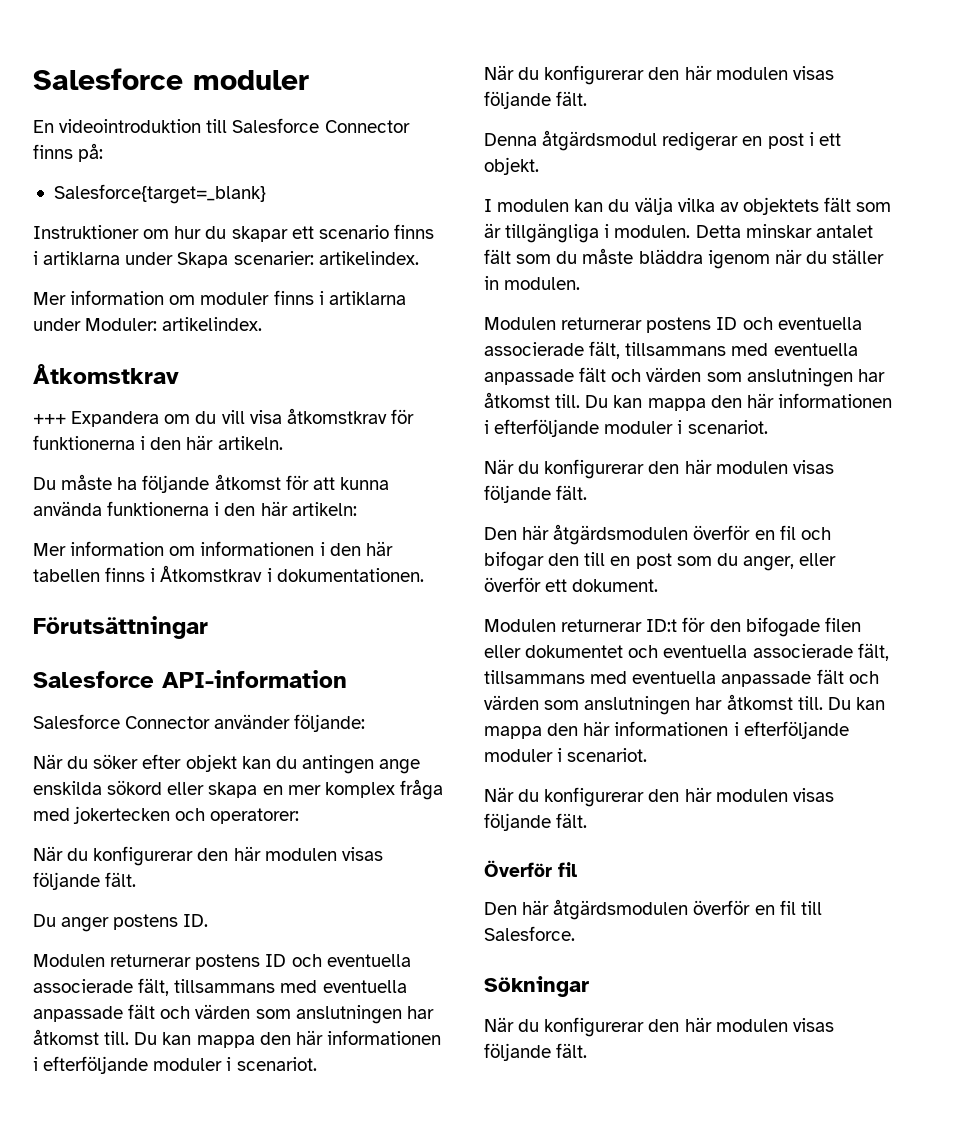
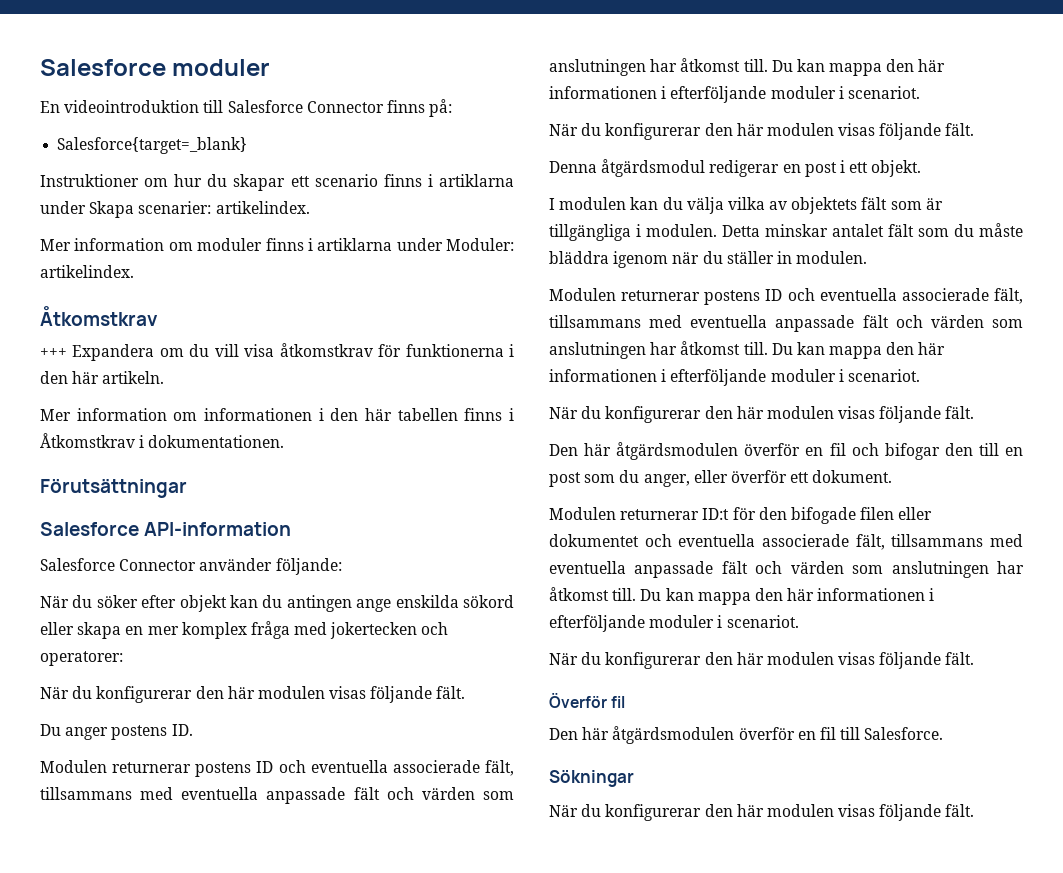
- Du måste ha följande åtkomst för att kunna använda funktionerna i den här artikeln:

